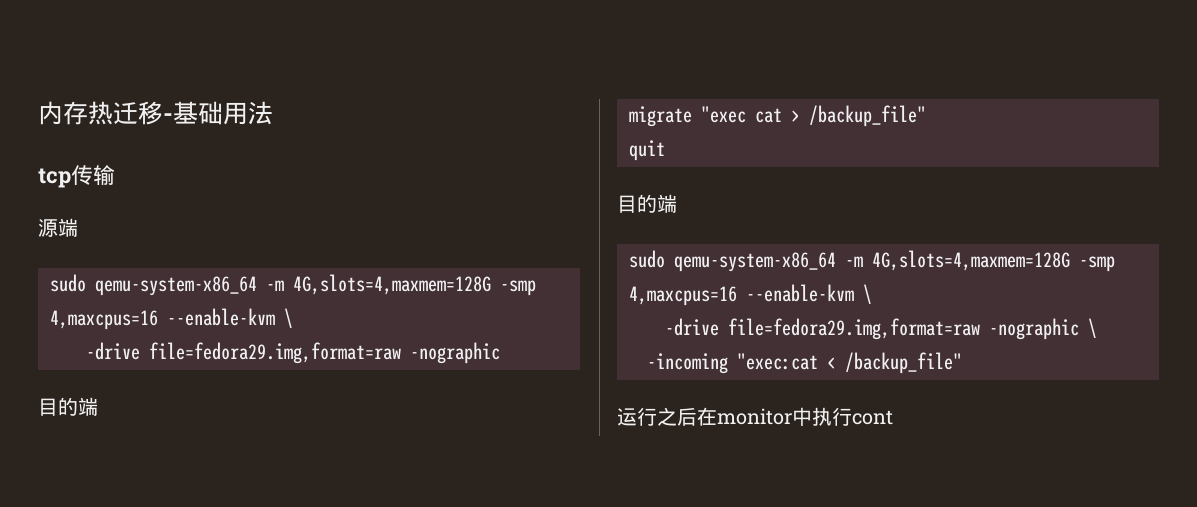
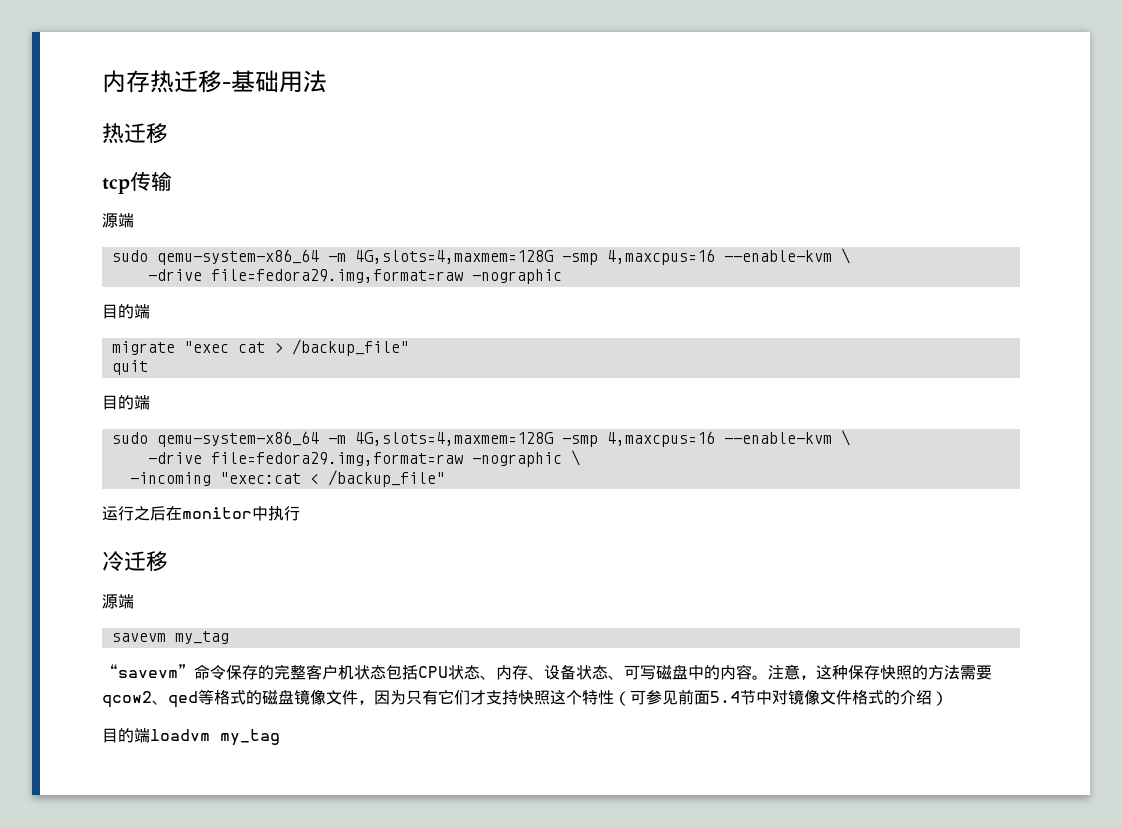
  内存热迁移-基础用法
+ 热迁移
- 运行之后在monitor中执行cont
+ 运行之后在monitor中执行
+ 冷迁移
+ 源端
+ savevm my_tag
+ “savevm”命令保存的完整客户机状态包括CPU状态、内存、设备状态、可写磁盘中的内容。注意，这种保存快照的方法需要qcow2、qed等格式的磁盘镜像文件，因为只有它们才支持快照这个特性（可参见前面5.4节中对镜像文件格式的介绍）
+ 目的端loadvm my_tag

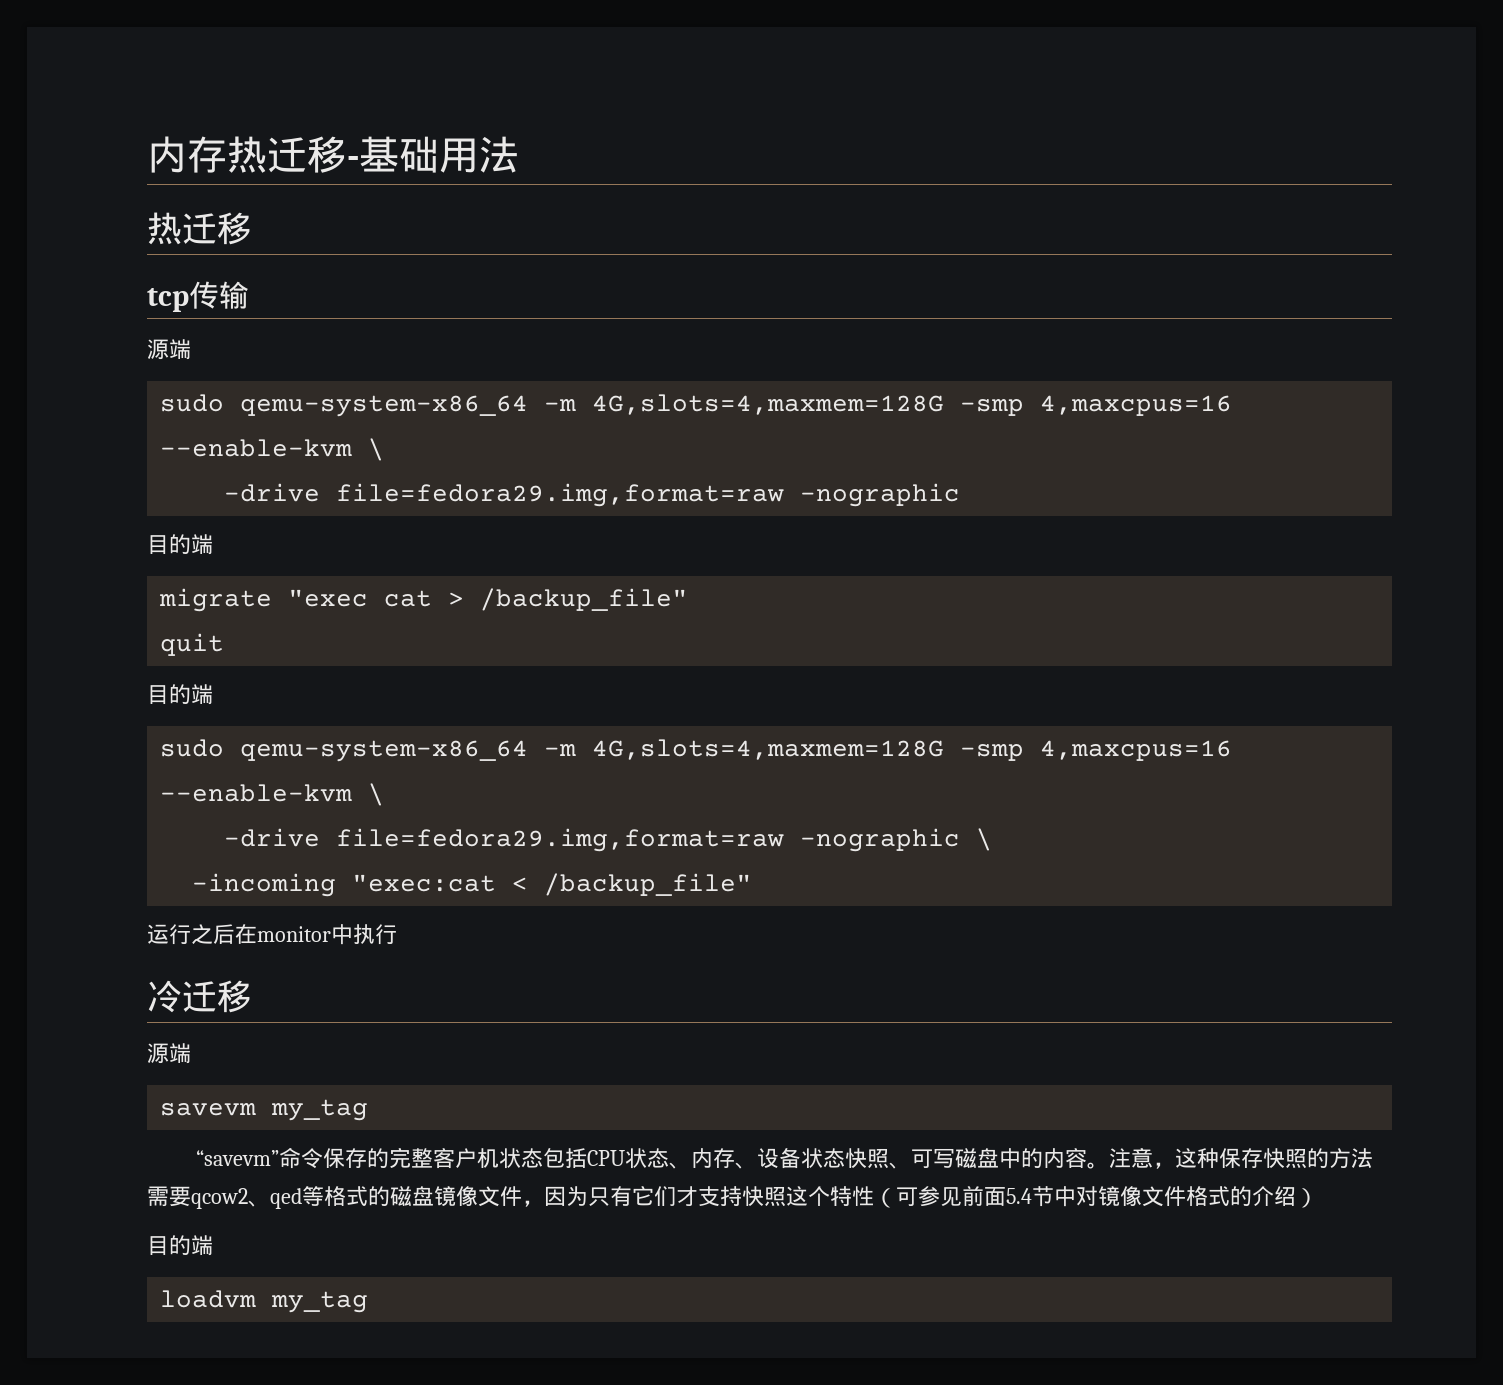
- “savevm”命令保存的完整客户机状态包括CPU状态、内存、设备状态、可写磁盘中的内容。
+ “savevm”命令保存的完整客户机状态包括CPU状态、内存、设备状态快照、可写磁盘中的内容。
  注意，这种保存快照的方法需要qcow2、qed等格式的磁盘镜像文件，因为只有它们才支持快照这个特性（可参见前面5.4节中对镜像文件格式的介绍）
- 目的端loadvm my_tag
+ 目的端
+ loadvm my_tag

